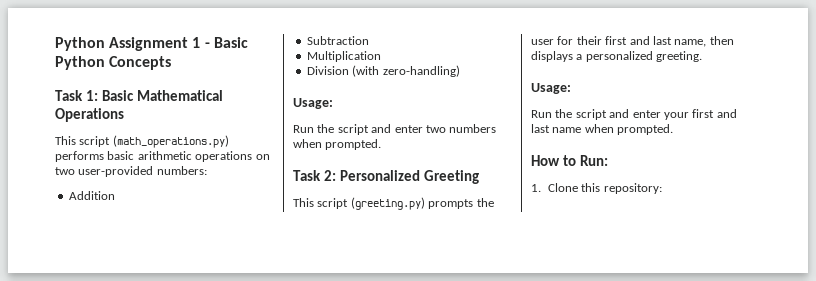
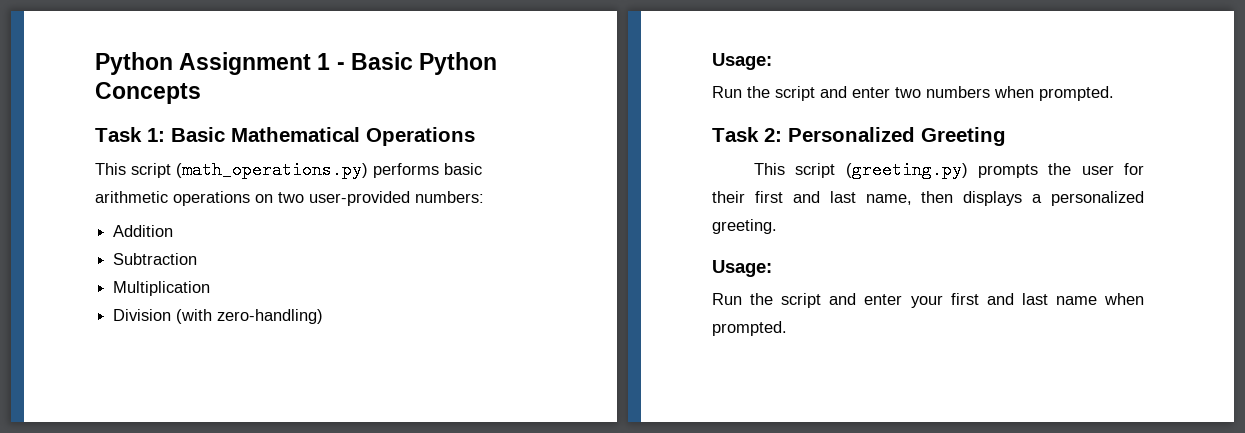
- How to Run:
- 1. Clone this repository:

